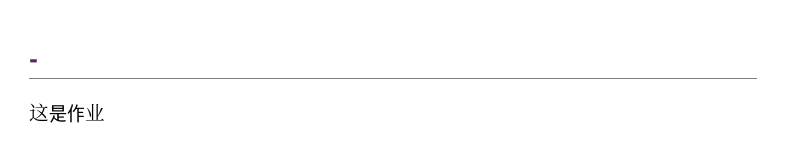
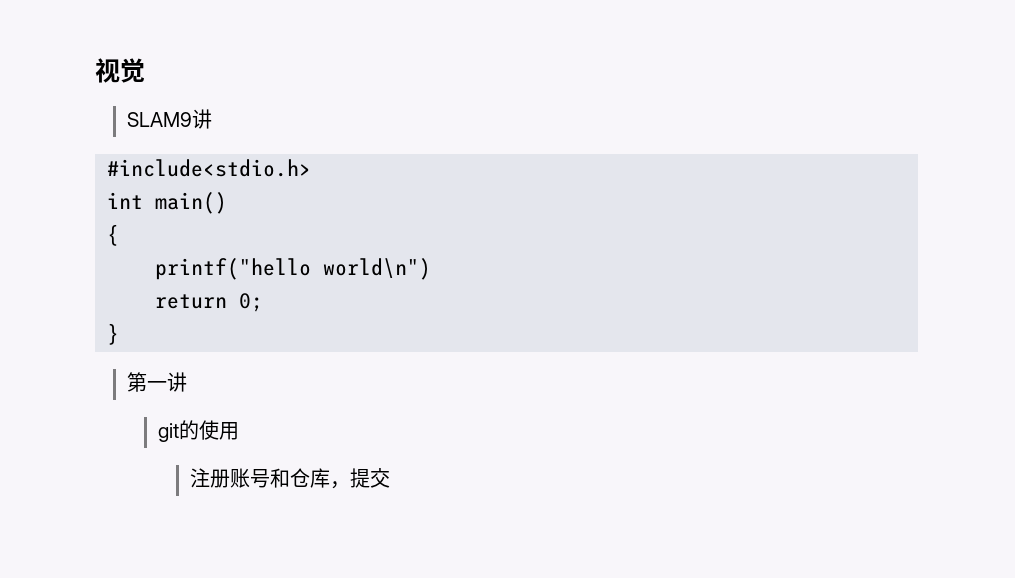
- -
- 这是作业
+ 视觉
+ SLAM9讲
+ #include<stdio.h>
+ int main()
+ {
+ printf("hello world\n")
+ return 0;
+ }
+ 第一讲
+ git的使用
+ 注册账号和仓库，提交

